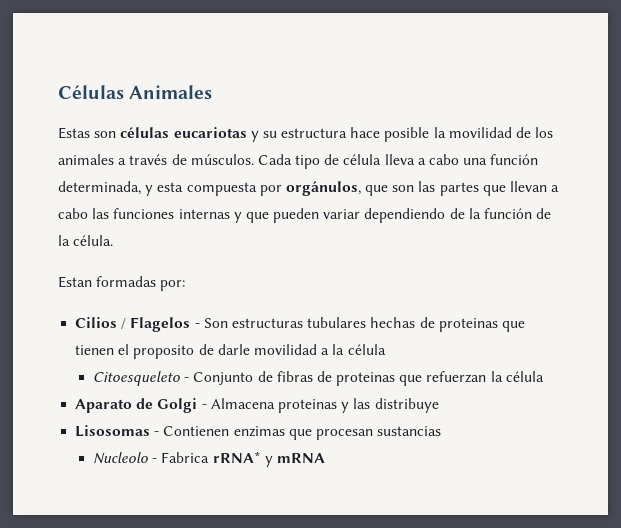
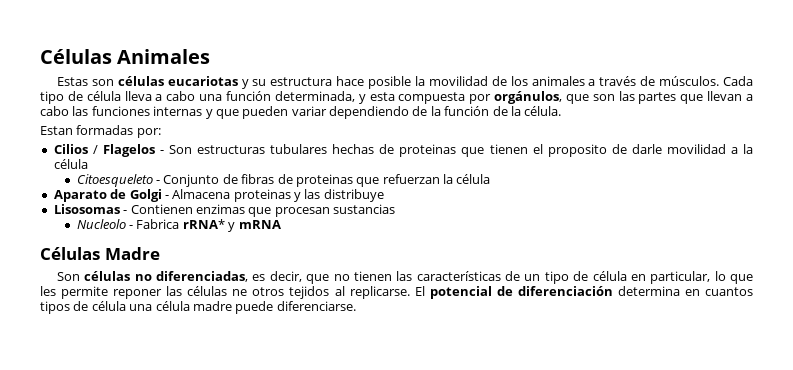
+ Células Madre
+ Son células no diferenciadas, es decir, que no tienen las características de un tipo de célula en particular, lo que les permite reponer las células ne otros tejidos al replicarse. El potencial de diferenciación determina en cuantos tipos de célula una célula madre puede diferenciarse.

